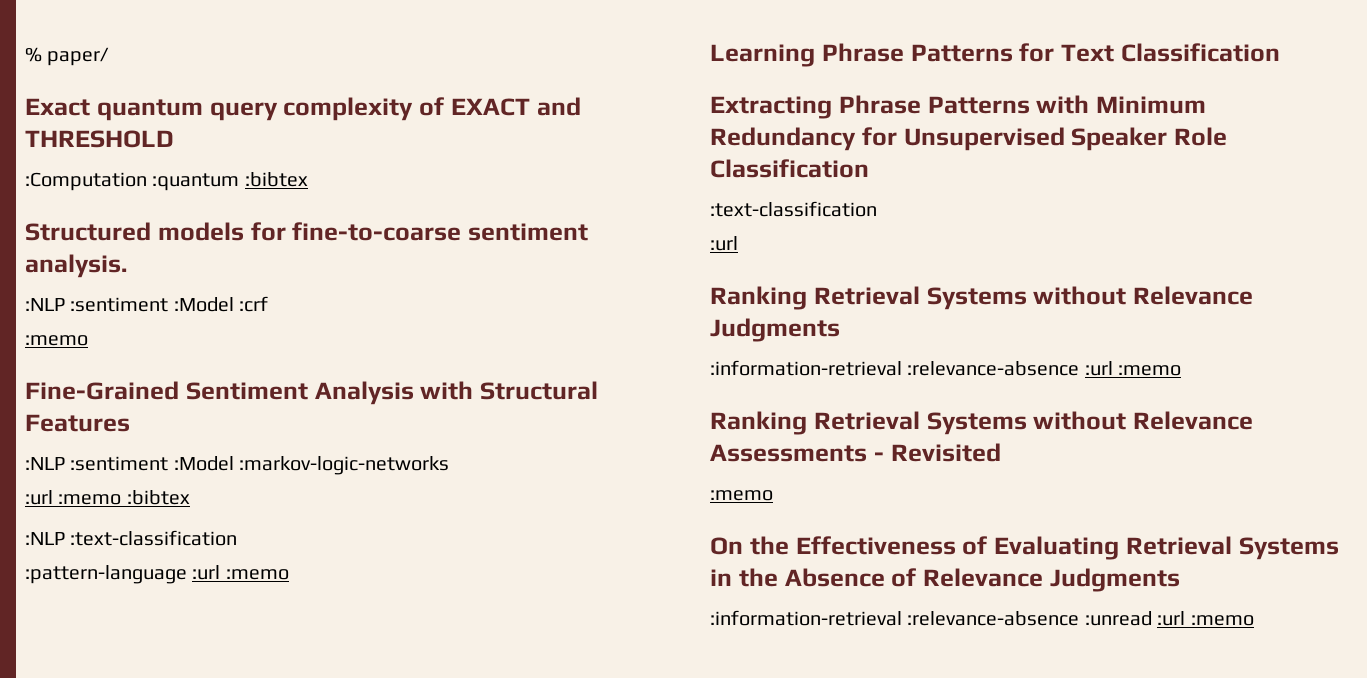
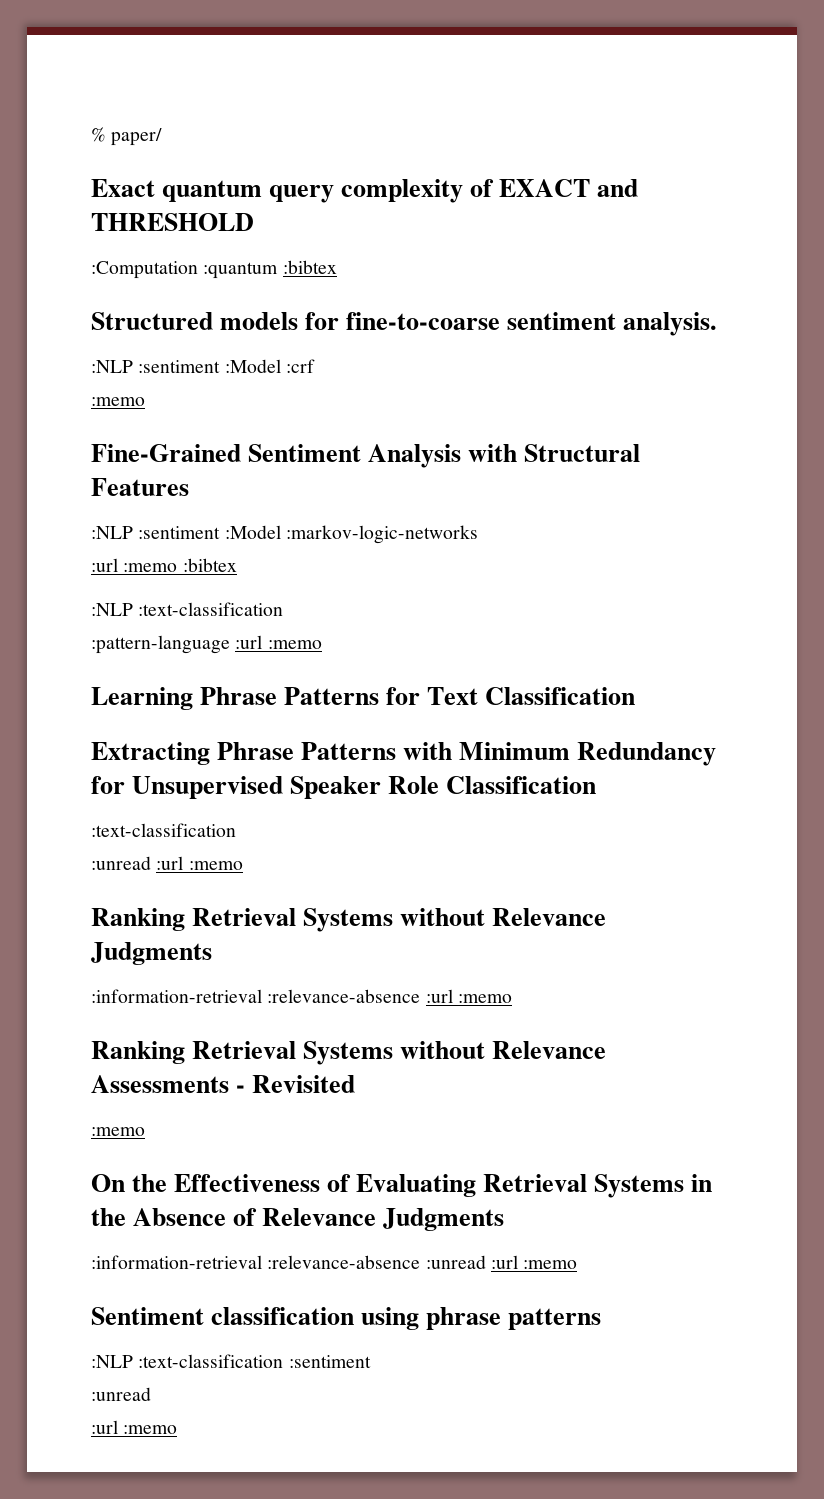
  Extracting Phrase Patterns with Minimum Redundancy for Unsupervised Speaker Role Classification
  :text-classification
- :url
+ :unread :url :memo
+ Sentiment classification using phrase patterns
+ :NLP :text-classification :sentiment
+ :unread
+ :url :memo

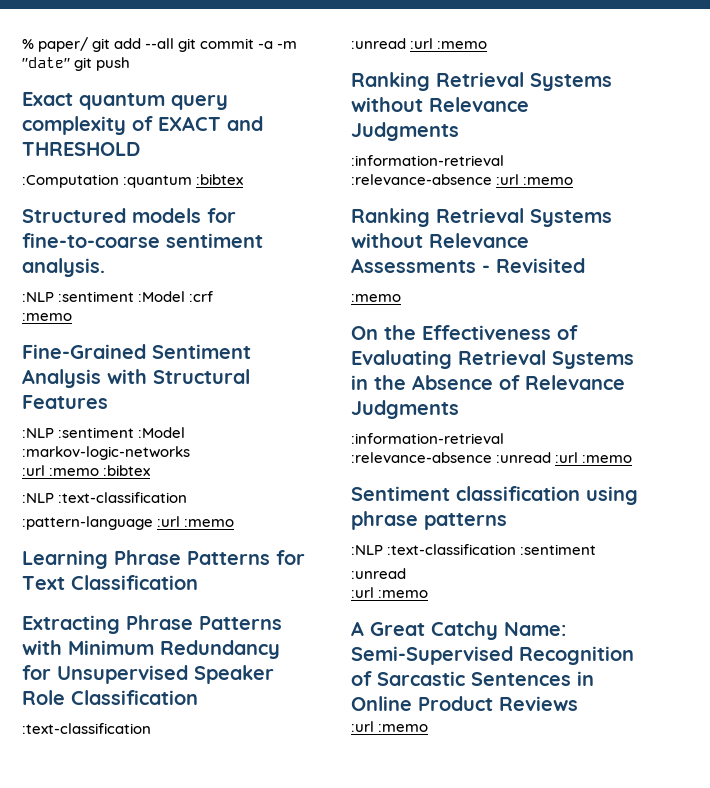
- % paper/
+ % paper/ git add --all git commit -a -m "date" git push
+ A Great Catchy Name: Semi-Supervised Recognition of Sarcastic Sentences in Online Product Reviews
+ :url :memo

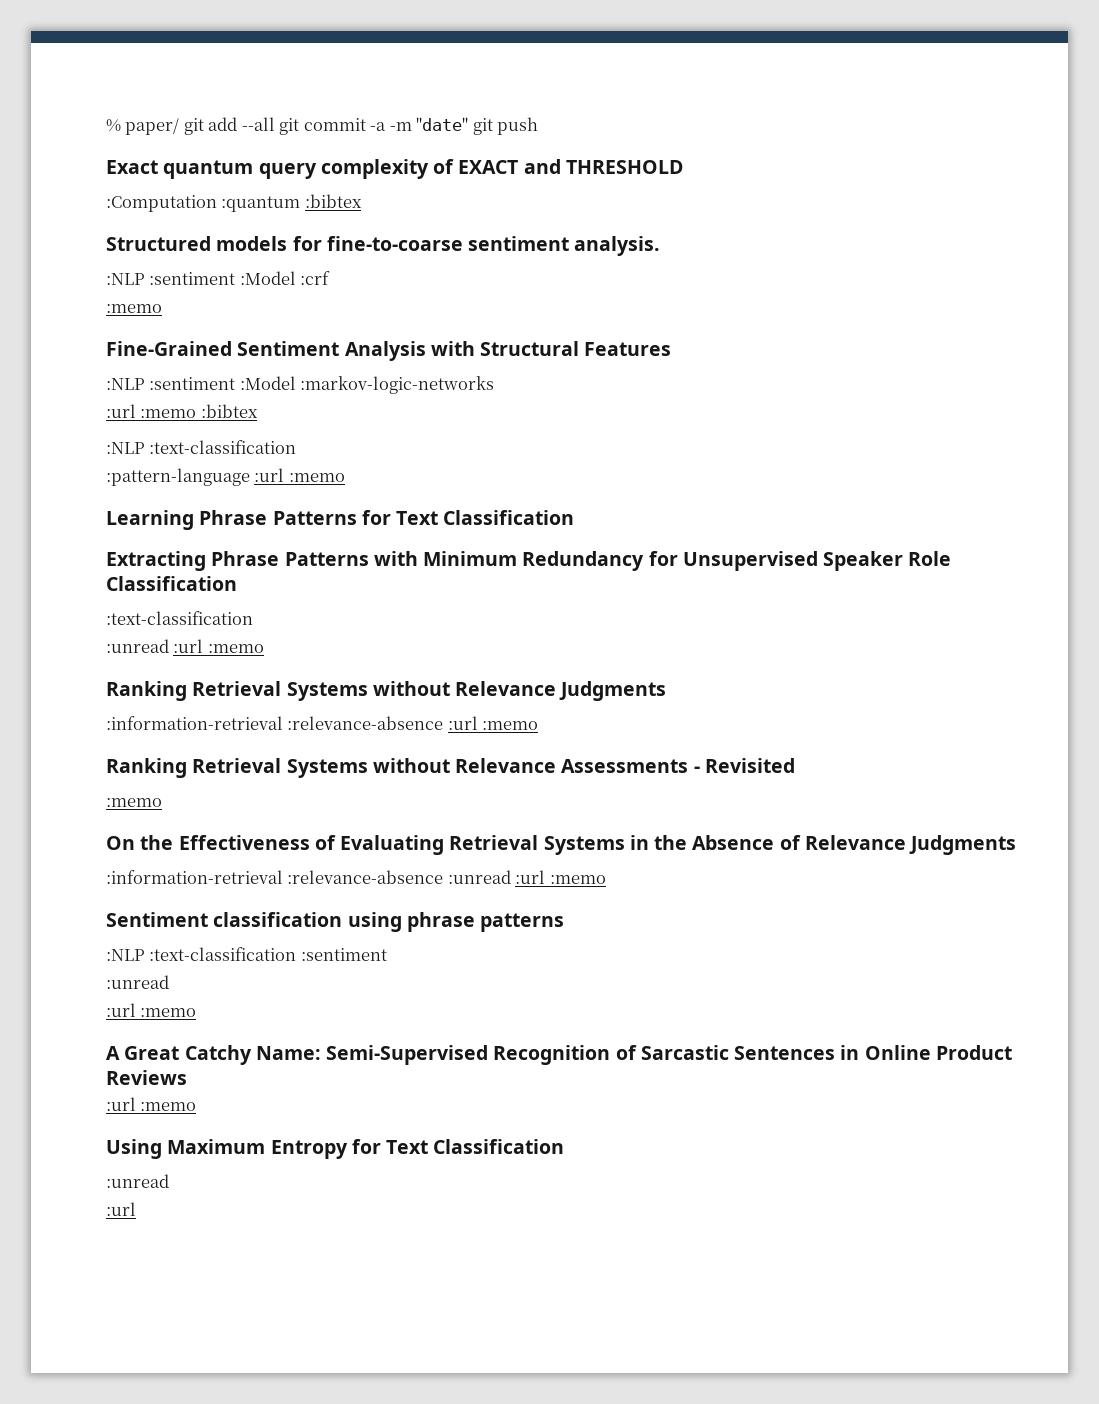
+ Using Maximum Entropy for Text Classification
+ :unread
+ :url

